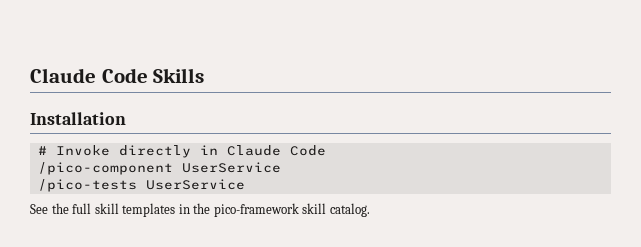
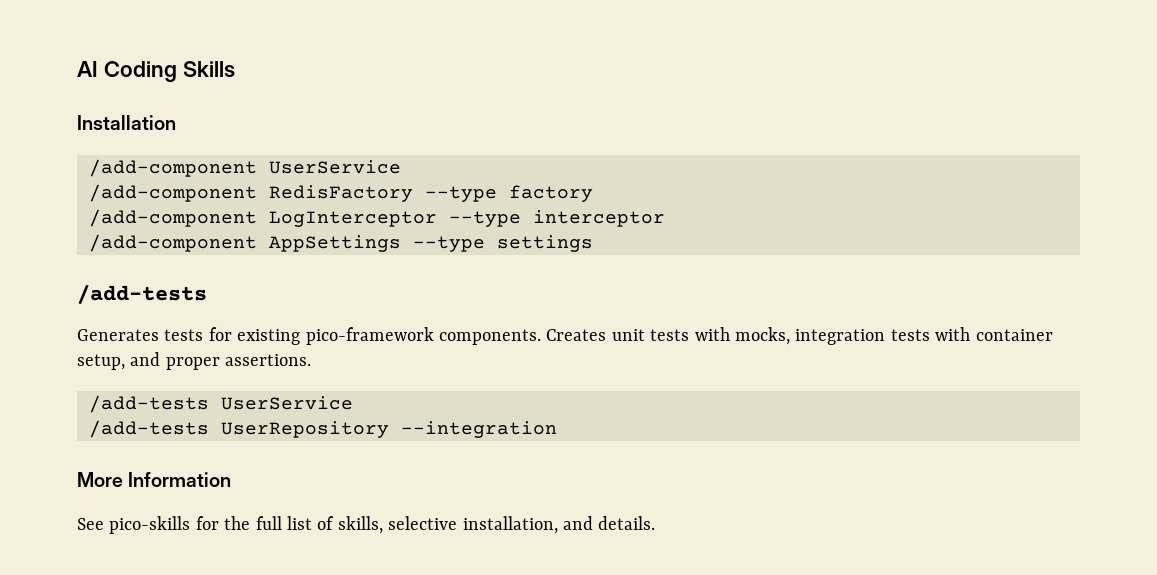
- Claude Code Skills
+ AI Coding Skills
- # Invoke directly in Claude Code
- /pico-component UserService
- /pico-tests UserService
- See the full skill templates in the pico-framework skill catalog.
+ /add-component UserService
+ /add-component RedisFactory --type factory
+ /add-component LogInterceptor --type interceptor
+ /add-component AppSettings --type settings
+ /add-tests
+ Generates tests for existing pico-framework components. Creates unit tests with mocks, integration tests with container setup, and proper assertions.
+ /add-tests UserService
+ /add-tests UserRepository --integration
+ More Information
+ See pico-skills for the full list of skills, selective installation, and details.

